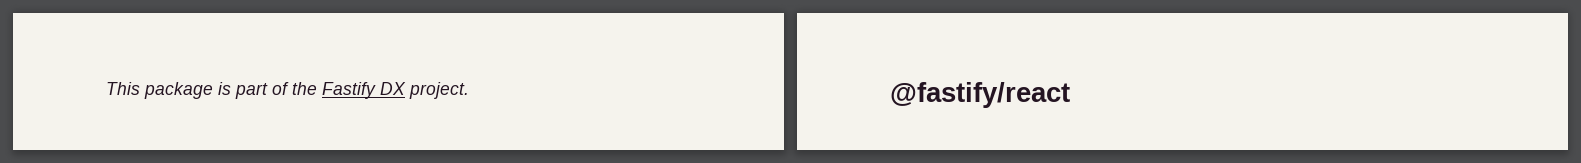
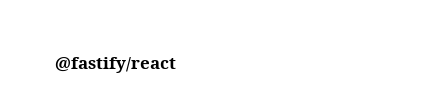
- This package is part of the Fastify DX project.

